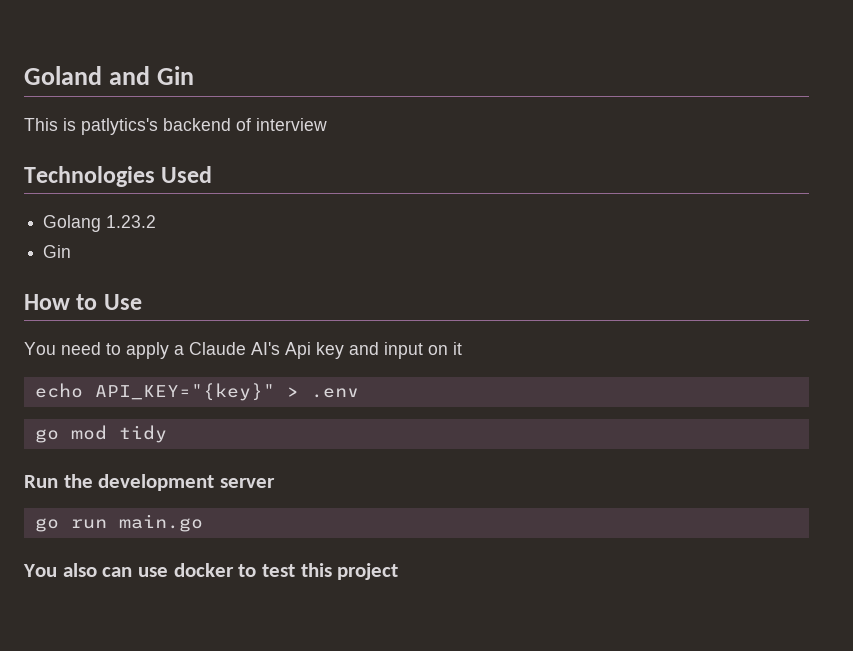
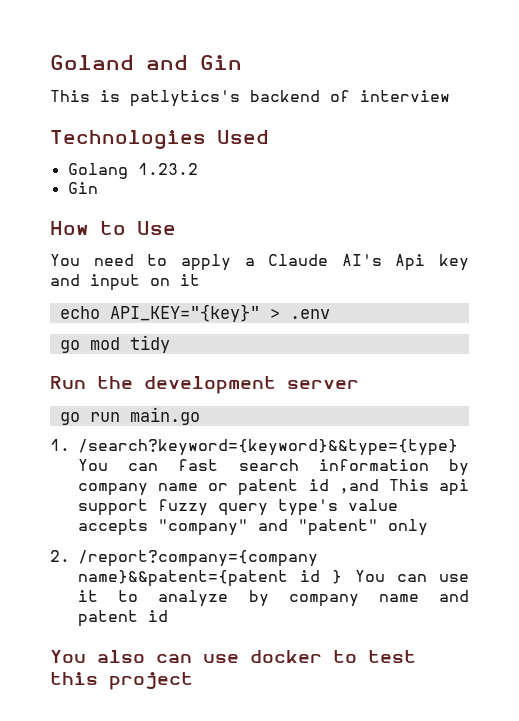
+ 1. /search?keyword={keyword}&&type={type} You can fast search information by company name or patent id ,and This api support fuzzy query type's value accepts "company" and "patent" only
+ 2. /report?company={company name}&&patent={patent id } You can use it to analyze by company name and patent id

